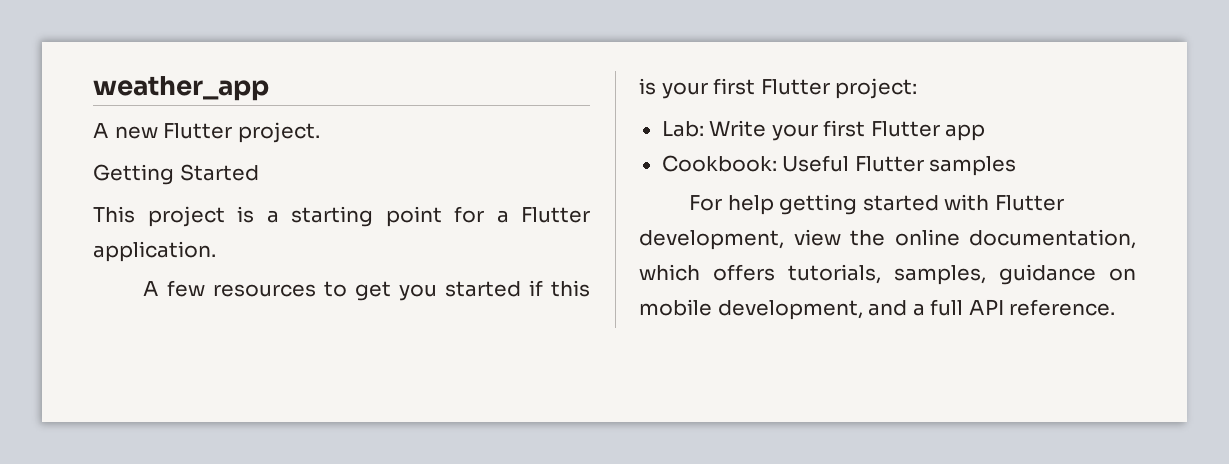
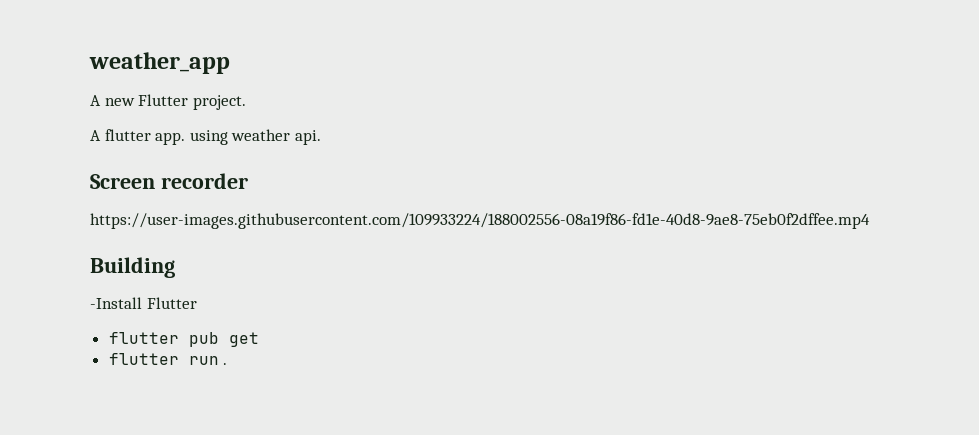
- Getting Started
- This project is a starting point for a Flutter application.
- A few resources to get you started if this is your first Flutter project:
- Lab: Write your first Flutter app
- Cookbook: Useful Flutter samples
- For help getting started with Flutter development, view the online documentation, which offers tutorials, samples, guidance on mobile development, and a full API reference.
+ A flutter app. using weather api.
+ Screen recorder
+ https://user-images.githubusercontent.com/109933224/188002556-08a19f86-fd1e-40d8-9ae8-75eb0f2dffee.mp4
+ Building
+ -Install Flutter
+ flutter pub get
+ flutter run .

